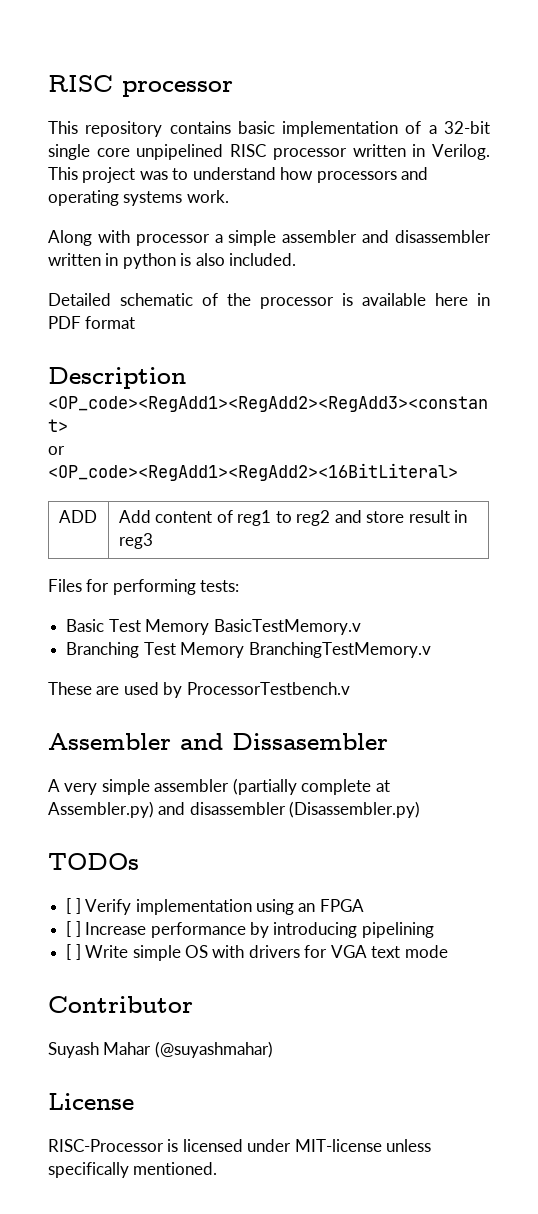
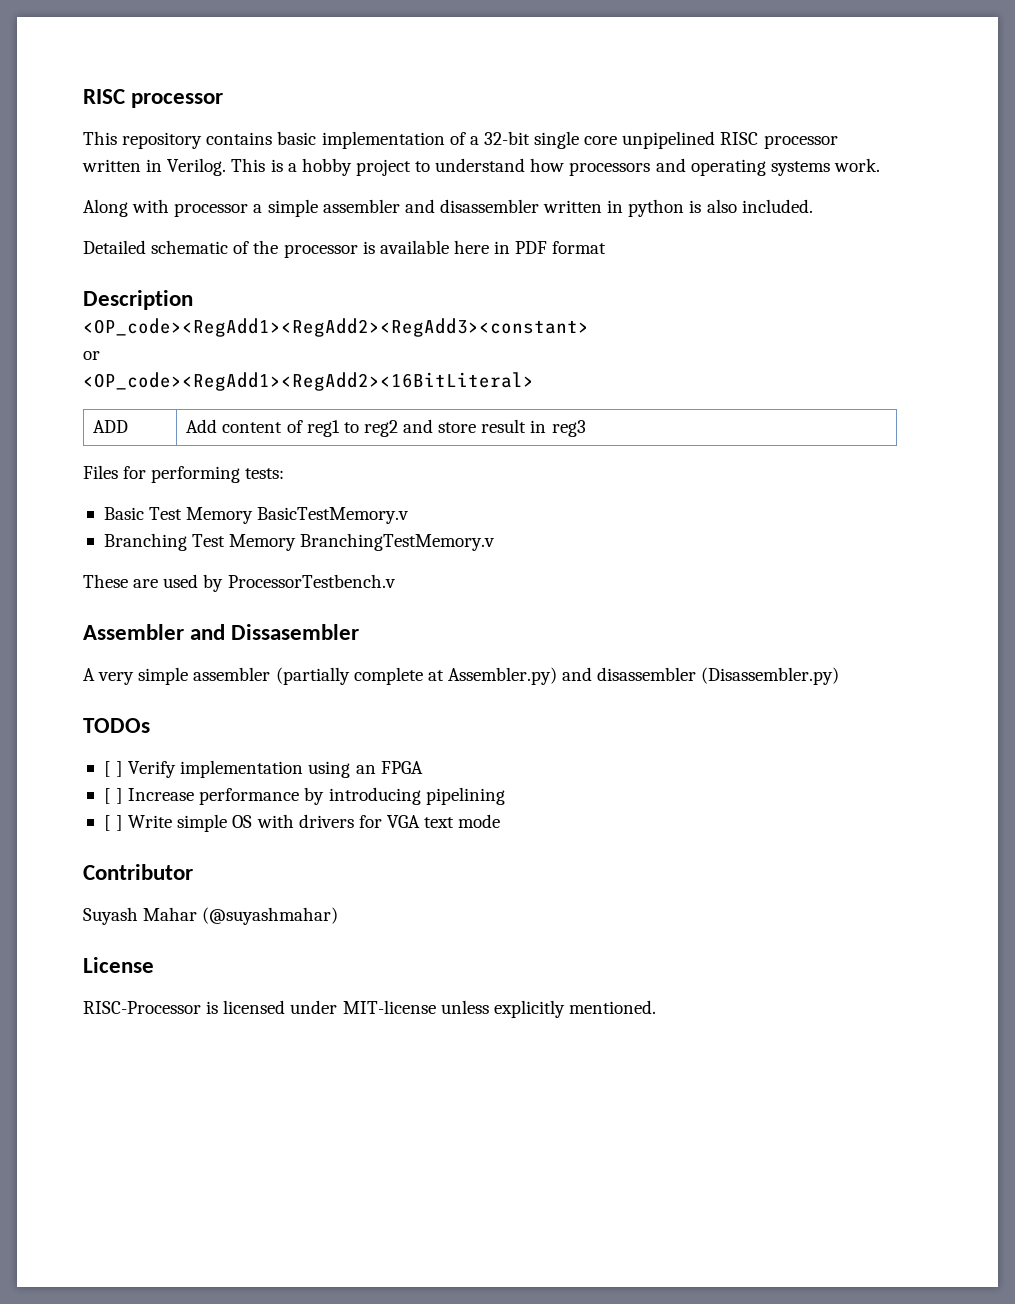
- This project was to understand how processors and operating systems work.
+ This is a hobby project to understand how processors and operating systems work.
- RISC-Processor is licensed under MIT-license unless specifically mentioned.
+ RISC-Processor is licensed under MIT-license unless explicitly mentioned.

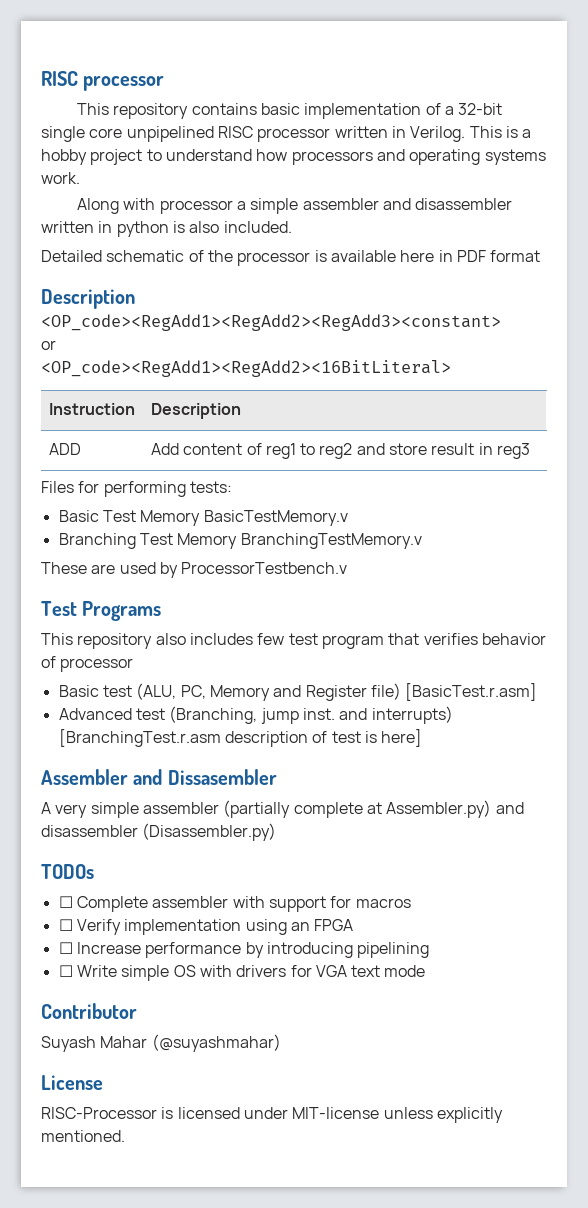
+ Instruction | Description
+ Test Programs
+ This repository also includes few test program that verifies behavior of processor
+ Basic test (ALU, PC, Memory and Register file) [BasicTest.r.asm]
+ Advanced test (Branching, jump inst. and interrupts) [BranchingTest.r.asm description of test is here]
- [ ] Verify implementation using an FPGA
+ ☐ Complete assembler with support for macros
+ ☐ Verify implementation using an FPGA
- [ ] Increase performance by introducing pipelining
+ ☐ Increase performance by introducing pipelining
- [ ] Write simple OS with drivers for VGA text mode
+ ☐ Write simple OS with drivers for VGA text mode

